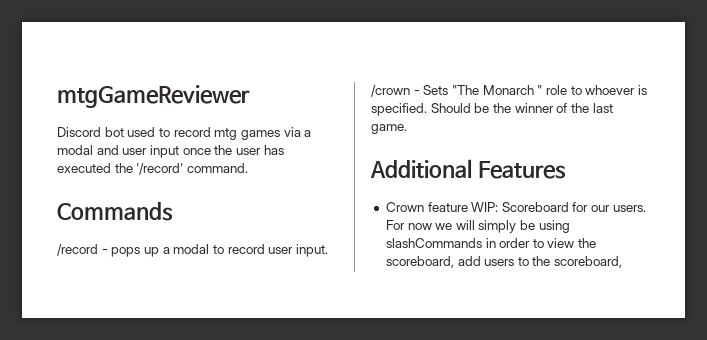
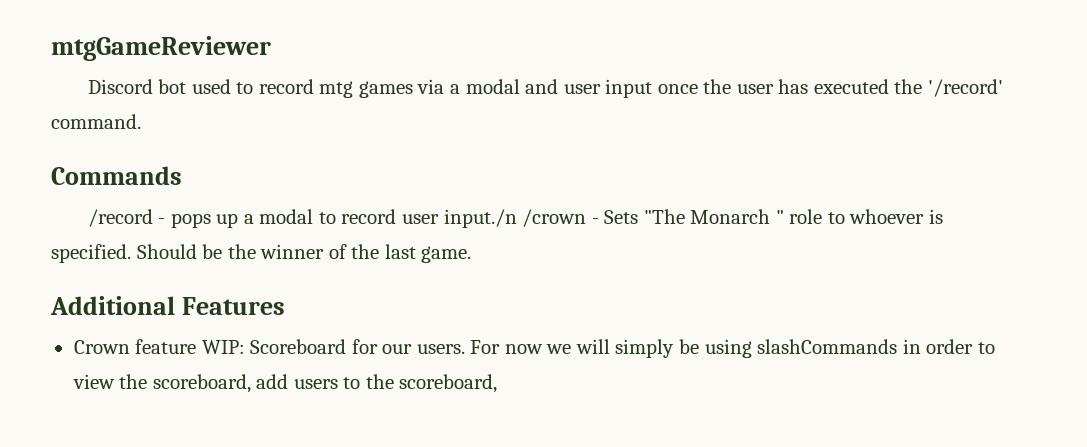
- /record - pops up a modal to record user input. /crown - Sets "The Monarch " role to whoever is specified.
+ /record - pops up a modal to record user input./n /crown - Sets "The Monarch " role to whoever is specified.

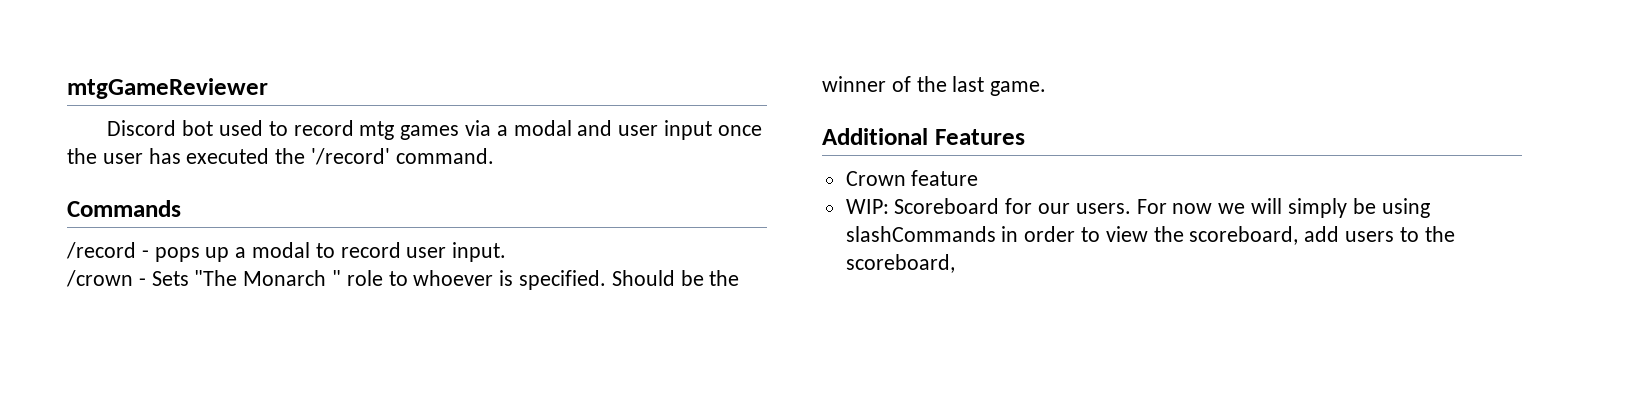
- /record - pops up a modal to record user input./n /crown - Sets "The Monarch " role to whoever is specified.
+ /record - pops up a modal to record user input.
+ /crown - Sets "The Monarch " role to whoever is specified.
- Crown feature WIP: Scoreboard for our users.
+ Crown feature
+ WIP: Scoreboard for our users.

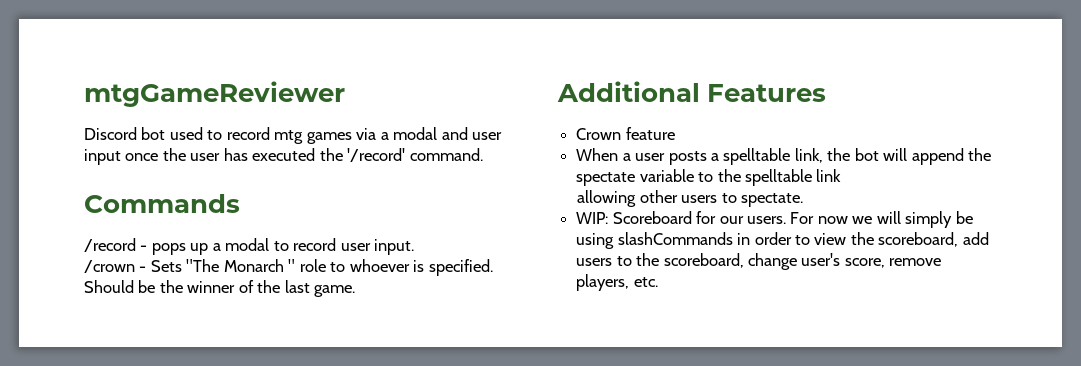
+ When a user posts a spelltable link, the bot will append the spectate variable to the spelltable link
+ allowing other users to spectate.
- For now we will simply be using slashCommands in order to view the scoreboard, add users to the scoreboard,
+ For now we will simply be using slashCommands in order to view the scoreboard, add users to the scoreboard, change user's score, remove players, etc.

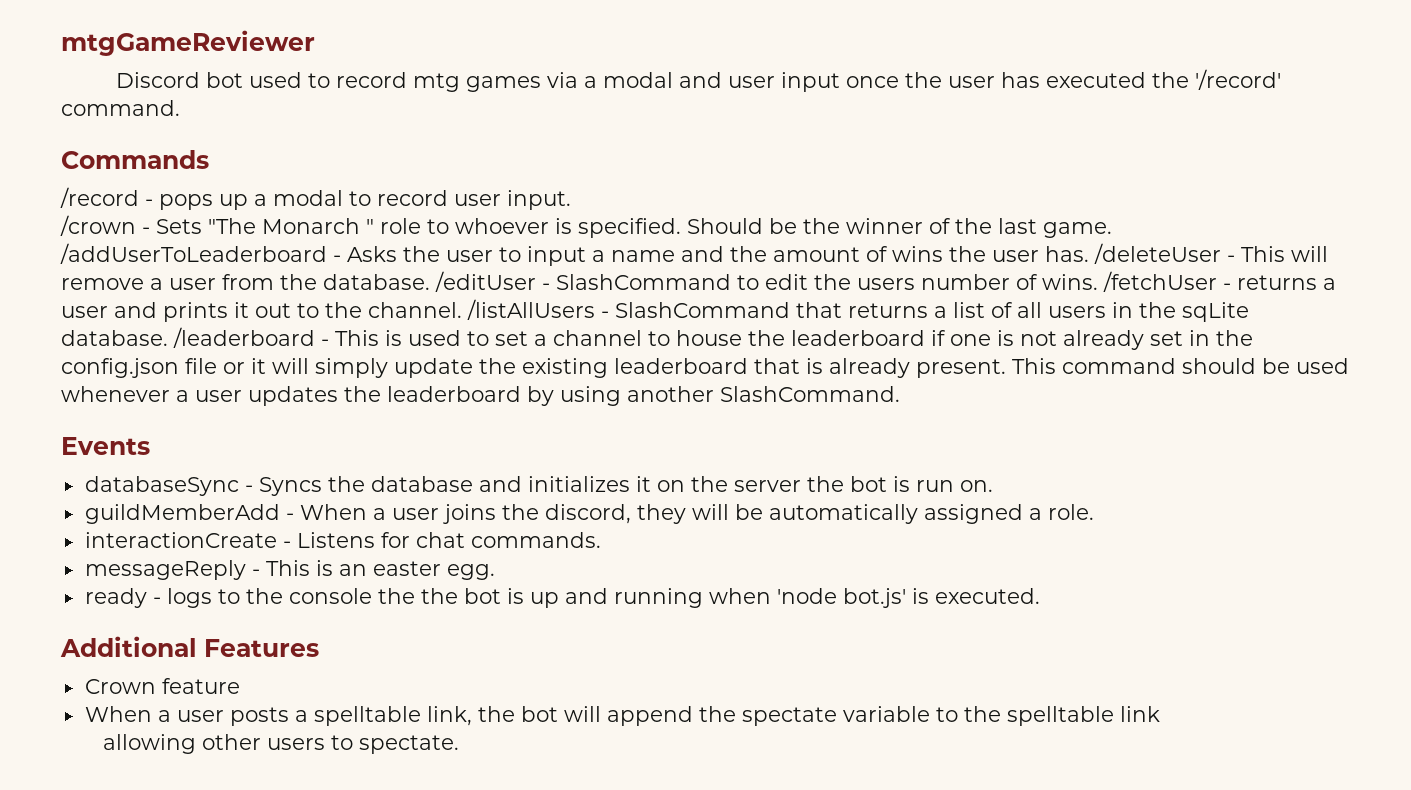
+ /addUserToLeaderboard - Asks the user to input a name and the amount of wins the user has. /deleteUser - This will remove a user from the database. /editUser - SlashCommand to edit the users number of wins. /fetchUser - returns a user and prints it out to the channel. /listAllUsers - SlashCommand that returns a list of all users in the sqLite database. /leaderboard - This is used to set a channel to house the leaderboard if one is not already set in the config.json file or it will simply update the existing leaderboard that is already present. This command should be used whenever a user updates the leaderboard by using another SlashCommand.
+ Events
+ databaseSync - Syncs the database and initializes it on the server the bot is run on.
+ guildMemberAdd - When a user joins the discord, they will be automatically assigned a role.
+ interactionCreate - Listens for chat commands.
+ messageReply - This is an easter egg.
+ ready - logs to the console the the bot is up and running when 'node bot.js' is executed.
- WIP: Scoreboard for our users. For now we will simply be using slashCommands in order to view the scoreboard, add users to the scoreboard, change user's score, remove players, etc.

